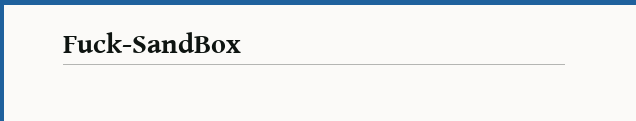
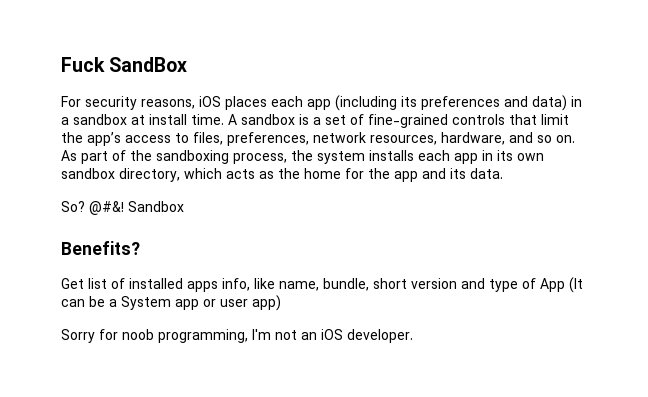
- Fuck-SandBox
+ Fuck SandBox
+ For security reasons, iOS places each app (including its preferences and data) in a sandbox at install time. A sandbox is a set of fine-grained controls that limit the app’s access to files, preferences, network resources, hardware, and so on. As part of the sandboxing process, the system installs each app in its own sandbox directory, which acts as the home for the app and its data.
+ So? @#&! Sandbox
+ Benefits?
+ Get list of installed apps info, like name, bundle, short version and type of App (It can be a System app or user app)
+ Sorry for noob programming, I'm not an iOS developer.

